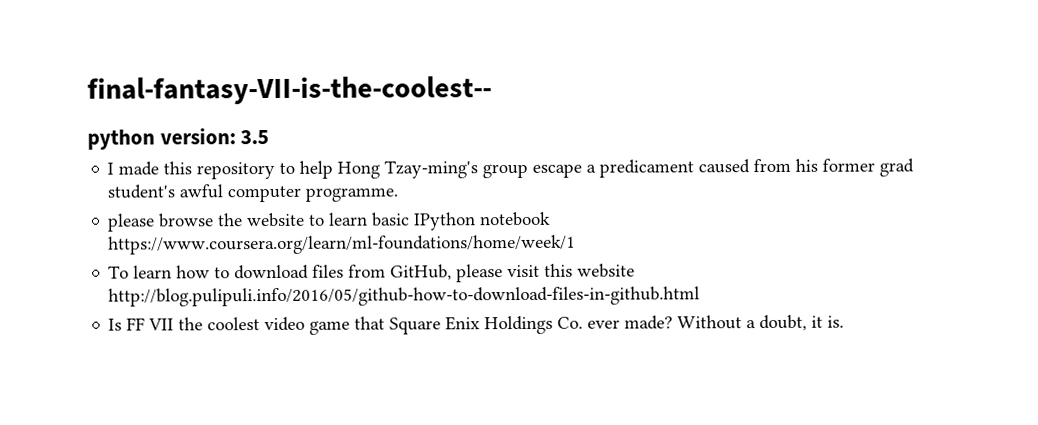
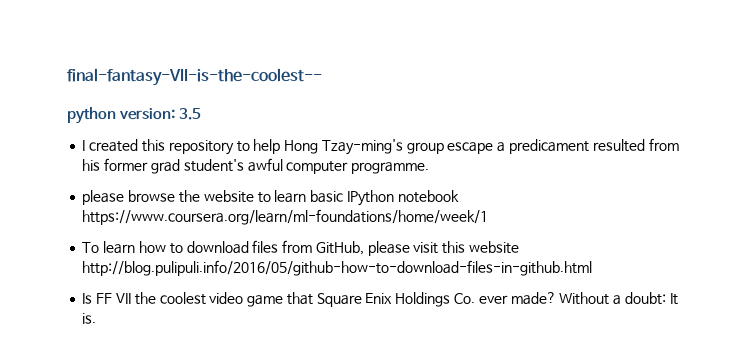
- I made this repository to help Hong Tzay-ming's group escape a predicament caused from his former grad student's awful computer programme.
+ I created this repository to help Hong Tzay-ming's group escape a predicament resulted from his former grad student's awful computer programme.
- Without a doubt, it is.
+ Without a doubt: It is.

